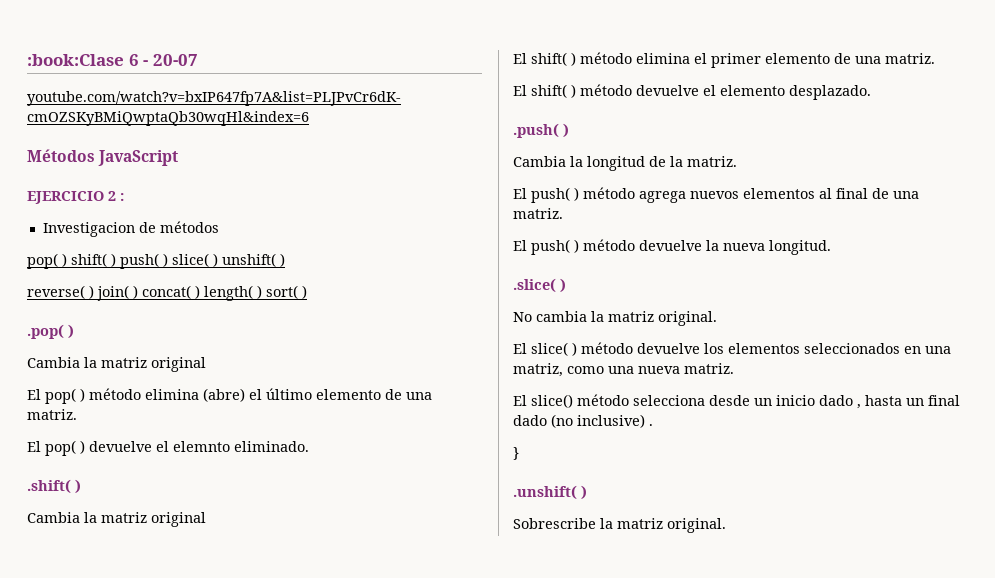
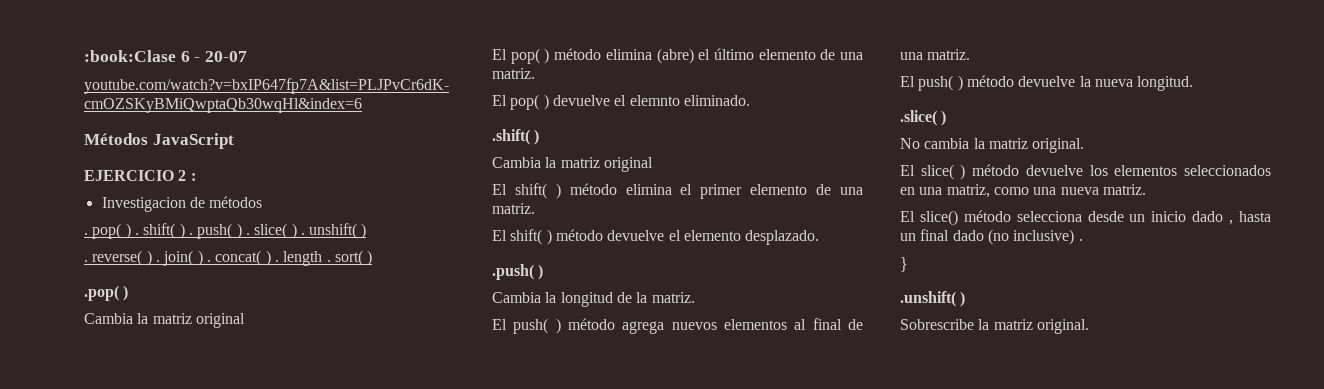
- pop( ) shift( ) push( ) slice( ) unshift( )
+ . pop( ) . shift( ) . push( ) . slice( ) . unshift( )
- reverse( ) join( ) concat( ) length( ) sort( )
+ . reverse( ) . join( ) . concat( ) . length . sort( )

